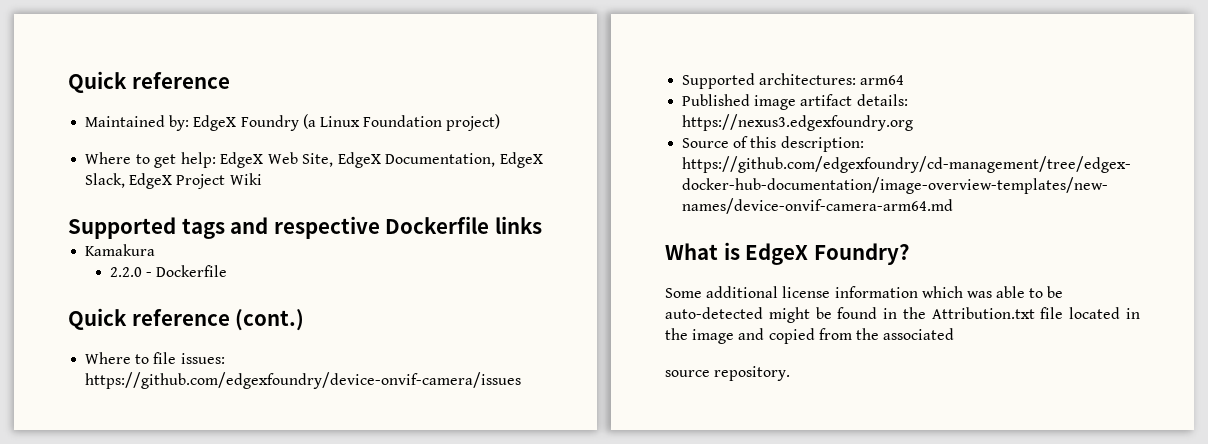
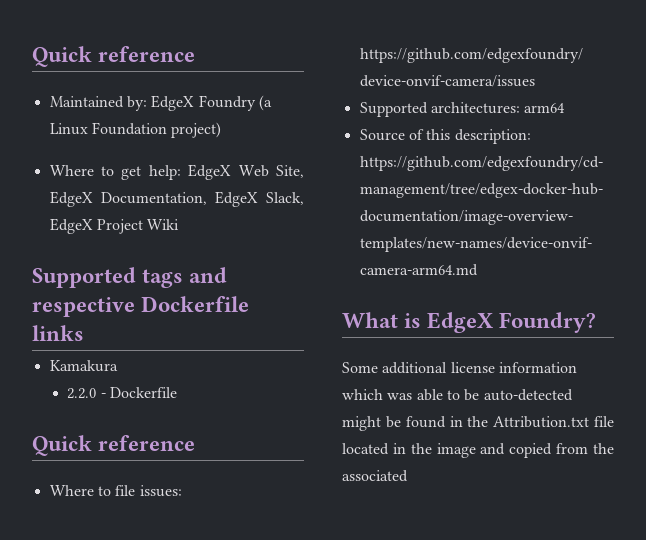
  2.2.0 - Dockerfile
- Quick reference (cont.)
+ Quick reference
- Published image artifact details: https://nexus3.edgexfoundry.org
- source repository.

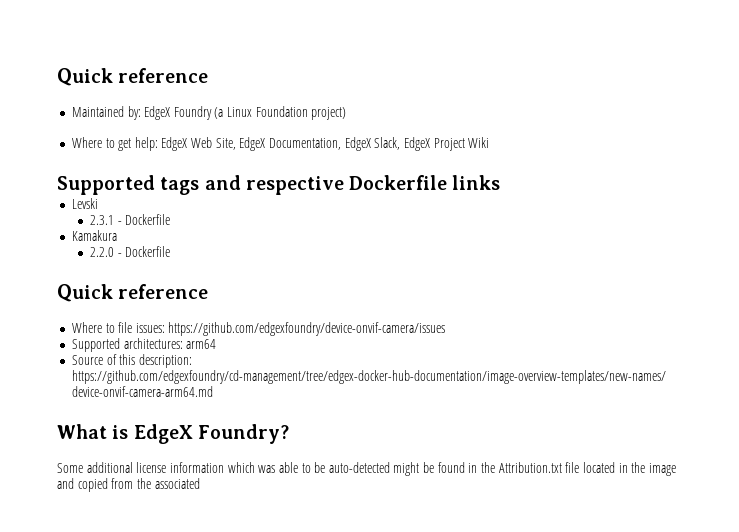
+ Levski
+ 2.3.1 - Dockerfile

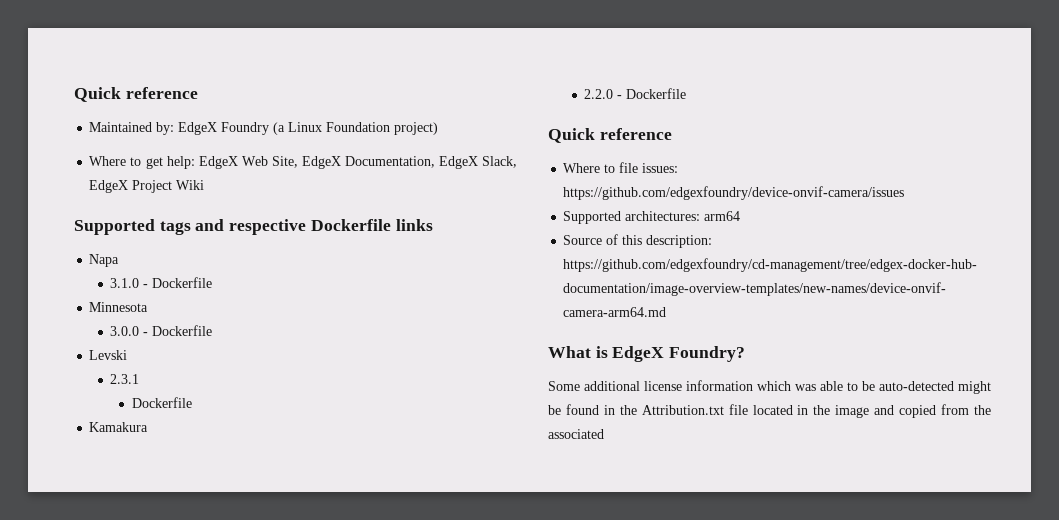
+ Napa
+ 3.1.0 - Dockerfile
+ Minnesota
+ 3.0.0 - Dockerfile
- 2.3.1 - Dockerfile
+ 2.3.1
+ Dockerfile

